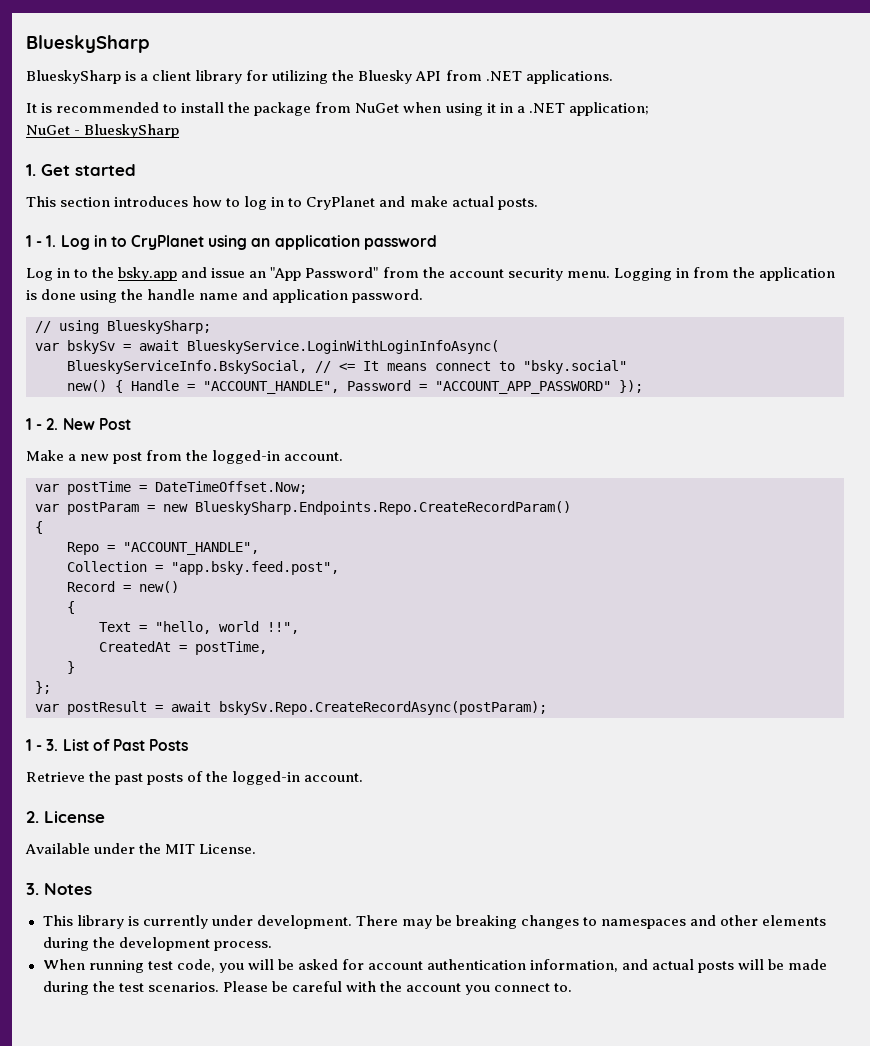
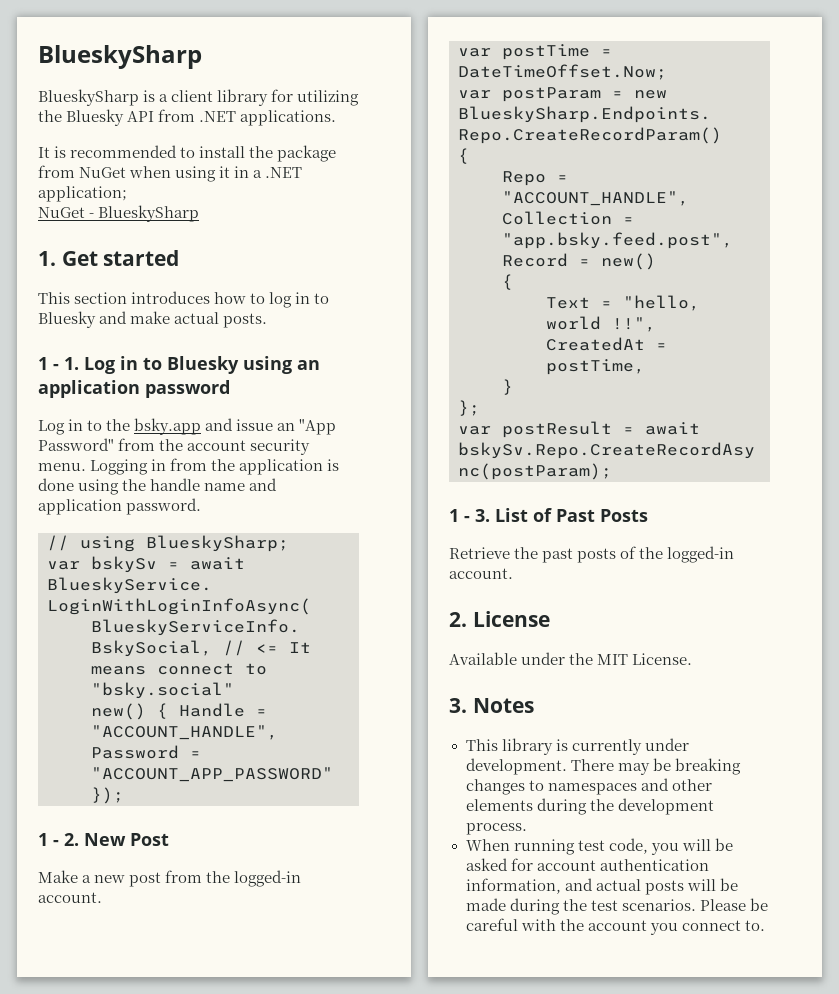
- This section introduces how to log in to CryPlanet and make actual posts.
+ This section introduces how to log in to Bluesky and make actual posts.
- 1 - 1. Log in to CryPlanet using an application password
+ 1 - 1. Log in to Bluesky using an application password

